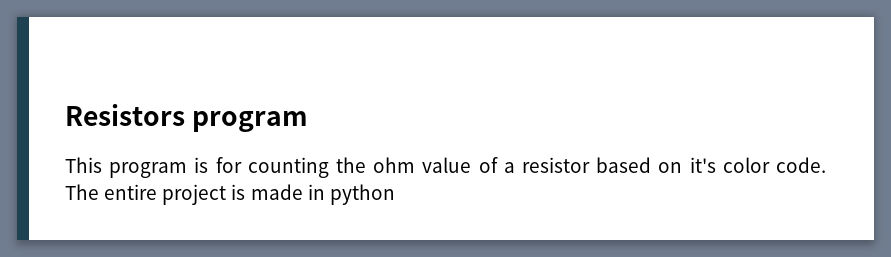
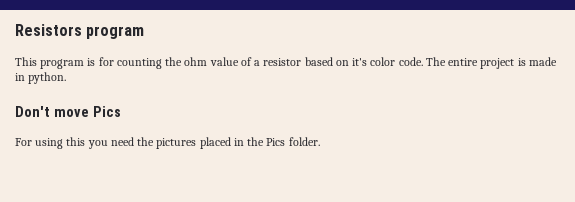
- The entire project is made in python
+ The entire project is made in python.
+ Don't move Pics
+ For using this you need the pictures placed in the Pics folder.

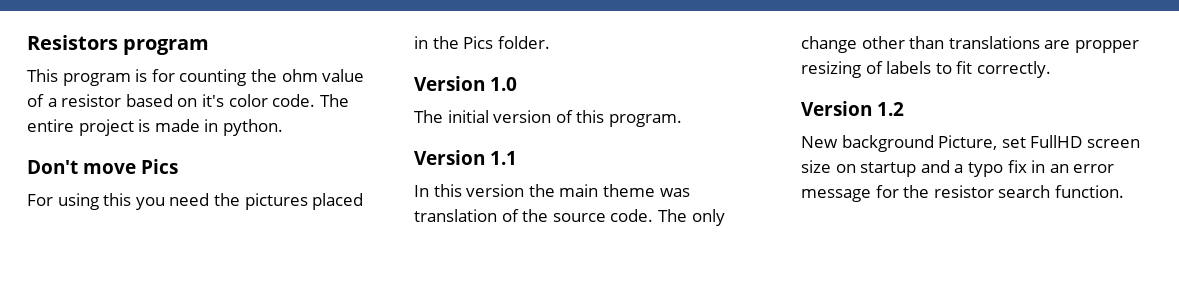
+ Version 1.0
+ The initial version of this program.
+ Version 1.1
+ In this version the main theme was translation of the source code. The only change other than translations are propper resizing of labels to fit correctly.
+ Version 1.2
+ New background Picture, set FullHD screen size on startup and a typo fix in an error message for the resistor search function.

